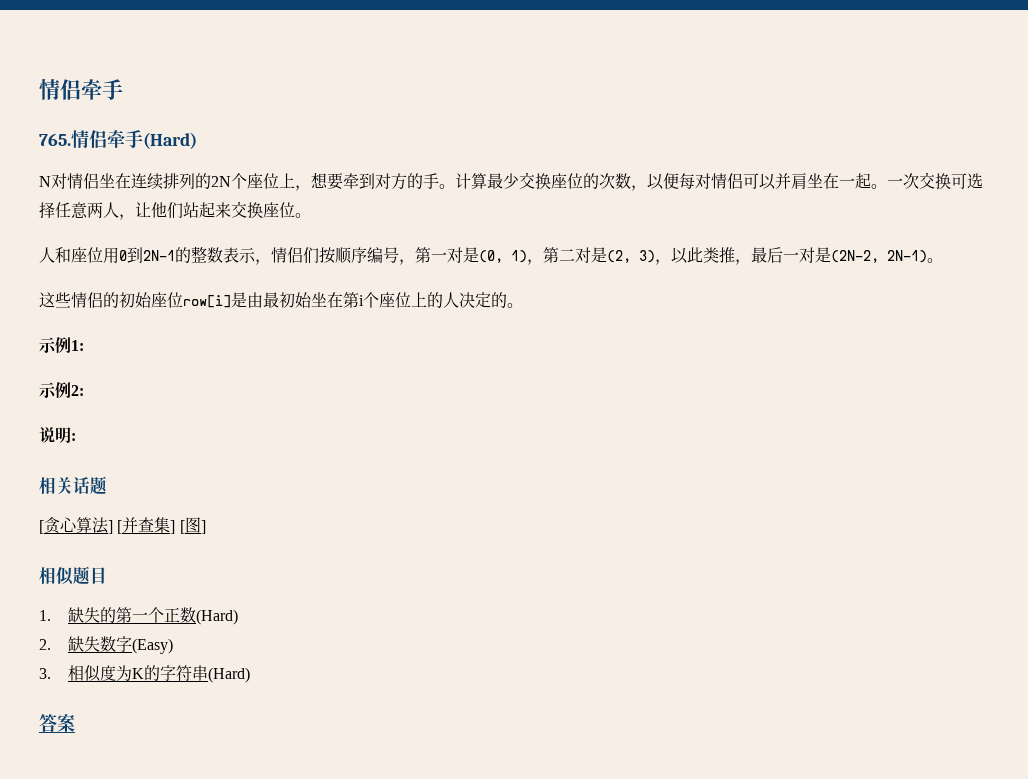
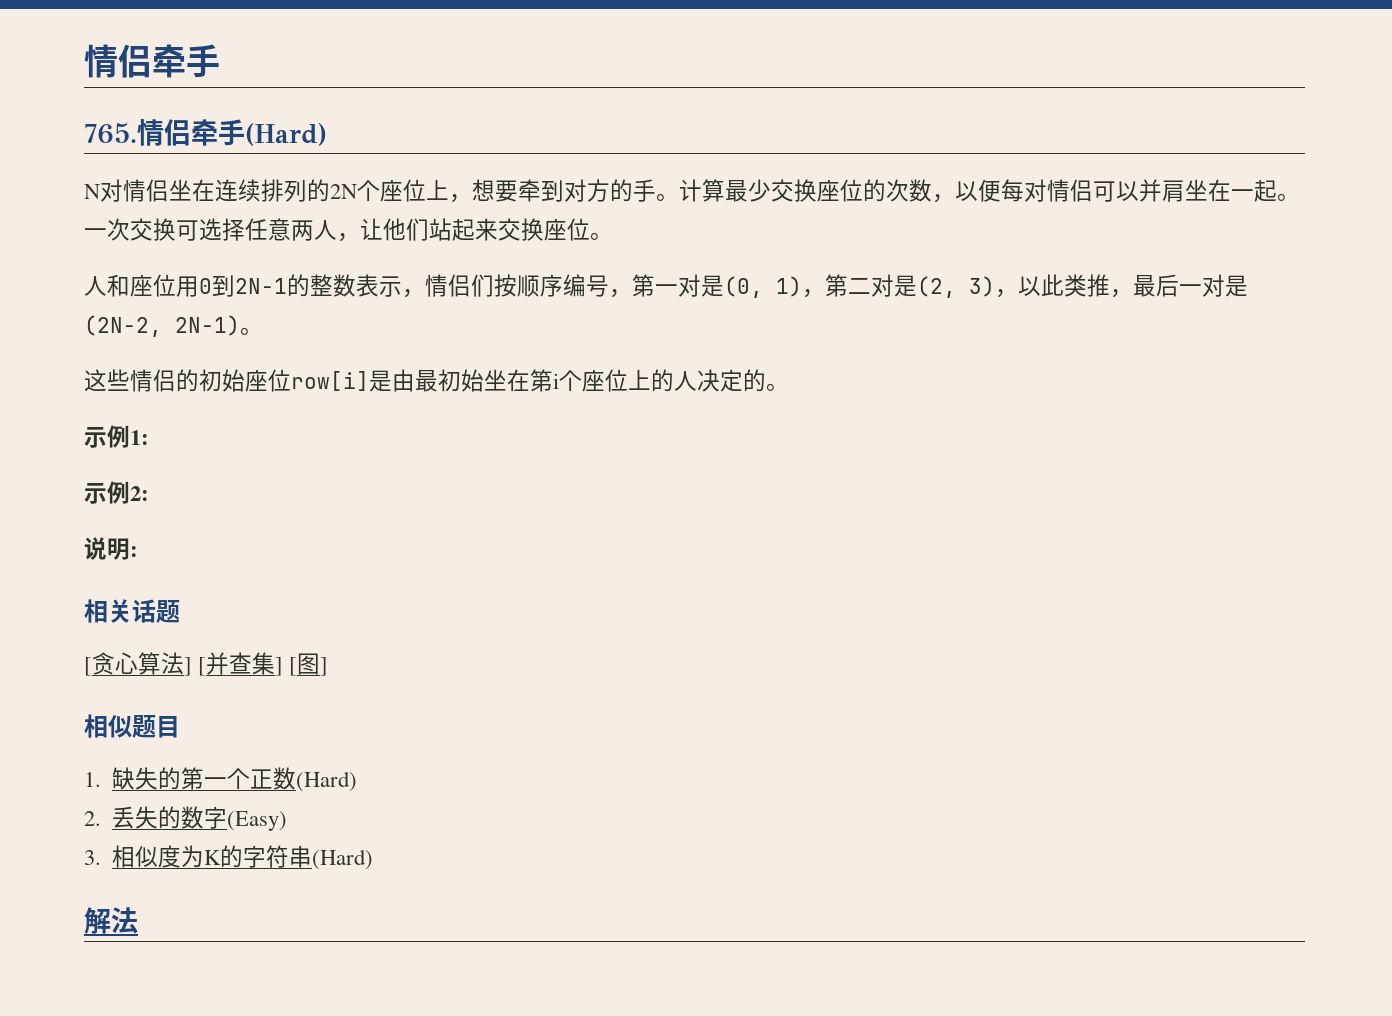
- 2.缺失数字(Easy)
+ 2.丢失的数字(Easy)
- 答案
+ 解法

